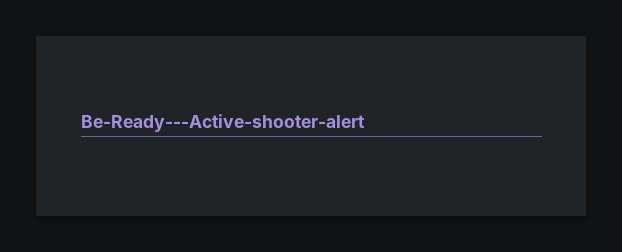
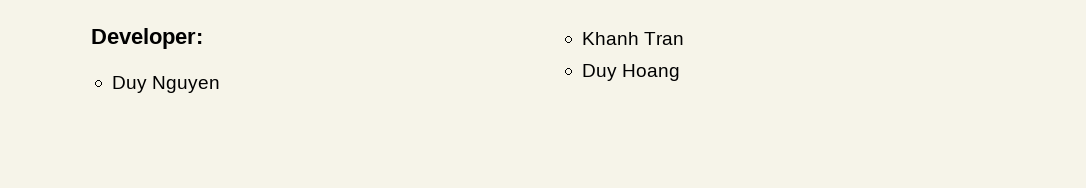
- Be-Ready---Active-shooter-alert
+ Developer:
+ Duy Nguyen
+ Khanh Tran
+ Duy Hoang

